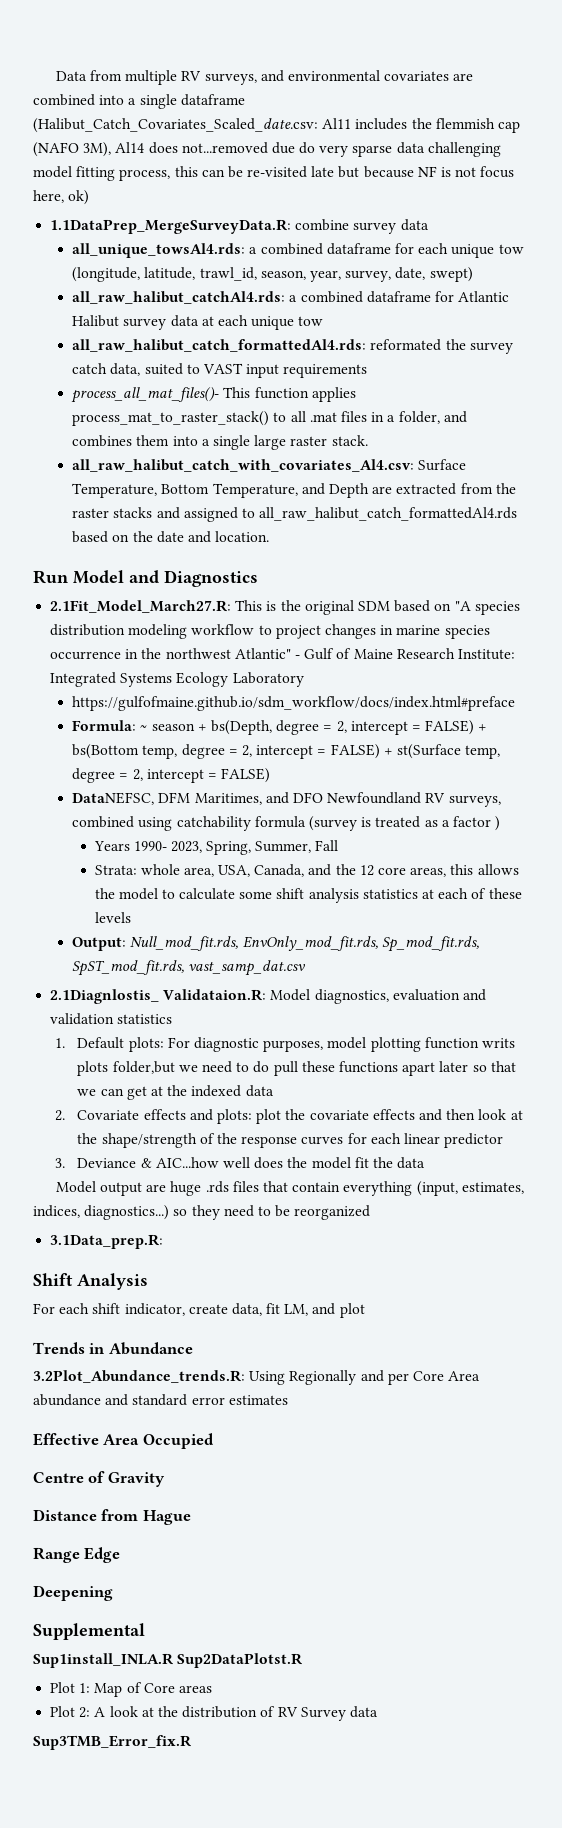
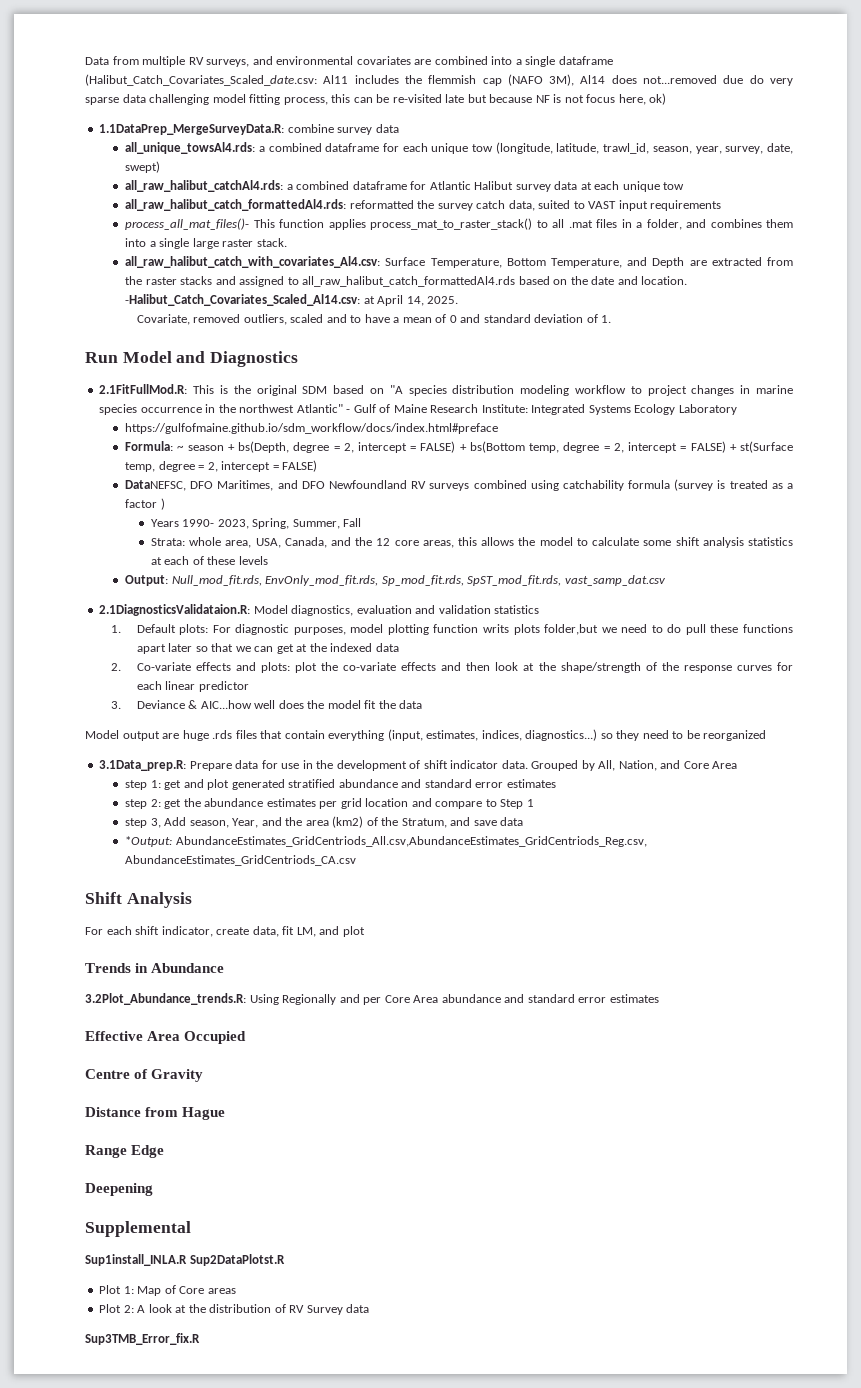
- all_raw_halibut_catch_formattedAl4.rds: reformated the survey catch data, suited to VAST input requirements
+ all_raw_halibut_catch_formattedAl4.rds: reformatted the survey catch data, suited to VAST input requirements
+ -Halibut_Catch_Covariates_Scaled_Al14.csv: at April 14, 2025.
+ Covariate, removed outliers, scaled and to have a mean of 0 and standard deviation of 1.
- 2.1Fit_Model_March27.R: This is the original SDM based on "A species distribution modeling workflow to project changes in marine species occurrence in the northwest Atlantic" - Gulf of Maine Research Institute: Integrated Systems Ecology Laboratory
+ 2.1FitFullMod.R: This is the original SDM based on "A species distribution modeling workflow to project changes in marine species occurrence in the northwest Atlantic" - Gulf of Maine Research Institute: Integrated Systems Ecology Laboratory
- DataNEFSC, DFM Maritimes, and DFO Newfoundland RV surveys, combined using catchability formula (survey is treated as a factor )
+ DataNEFSC, DFO Maritimes, and DFO Newfoundland RV surveys combined using catchability formula (survey is treated as a factor )
- 2.1Diagnlostis_ Validataion.R: Model diagnostics, evaluation and validation statistics
+ 2.1DiagnosticsValidataion.R: Model diagnostics, evaluation and validation statistics
- 2. Covariate effects and plots: plot the covariate effects and then look at the shape/strength of the response curves for each linear predictor
+ 2. Co-variate effects and plots: plot the co-variate effects and then look at the shape/strength of the response curves for each linear predictor
- 3.1Data_prep.R:
+ 3.1Data_prep.R: Prepare data for use in the development of shift indicator data. Grouped by All, Nation, and Core Area
+ step 1: get and plot generated stratified abundance and standard error estimates
+ step 2: get the abundance estimates per grid location and compare to Step 1
+ step 3, Add season, Year, and the area (km2) of the Stratum, and save data
+ *Output: AbundanceEstimates_GridCentriods_All.csv,AbundanceEstimates_GridCentriods_Reg.csv, AbundanceEstimates_GridCentriods_CA.csv

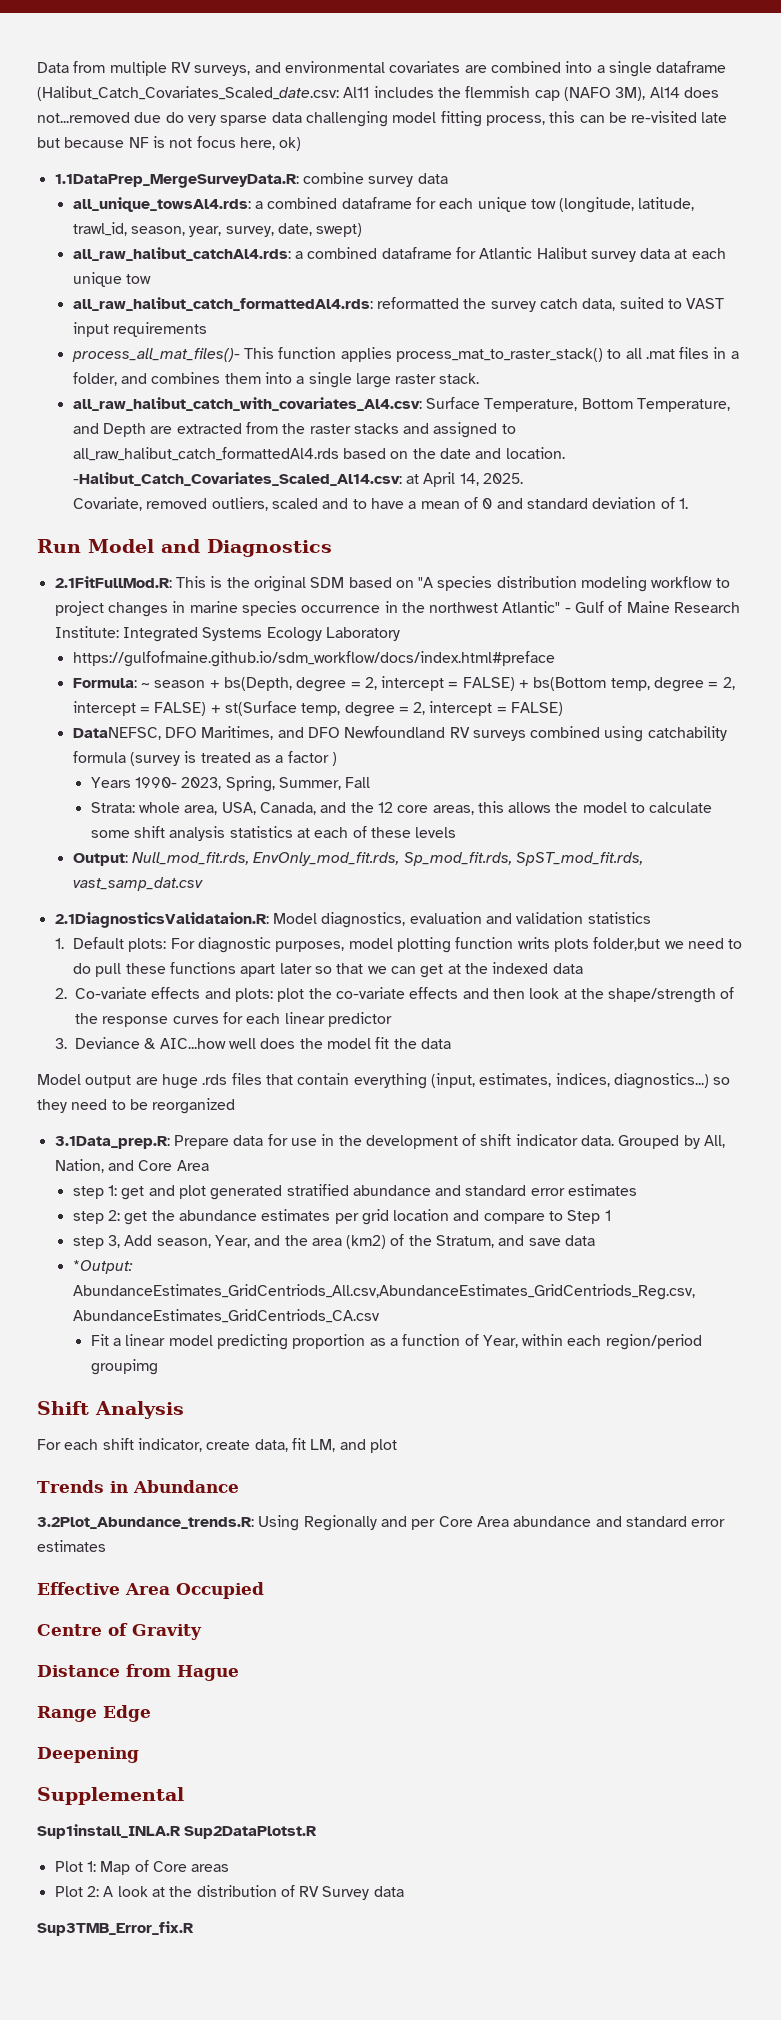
+ Fit a linear model predicting proportion as a function of Year, within each region/period groupimg

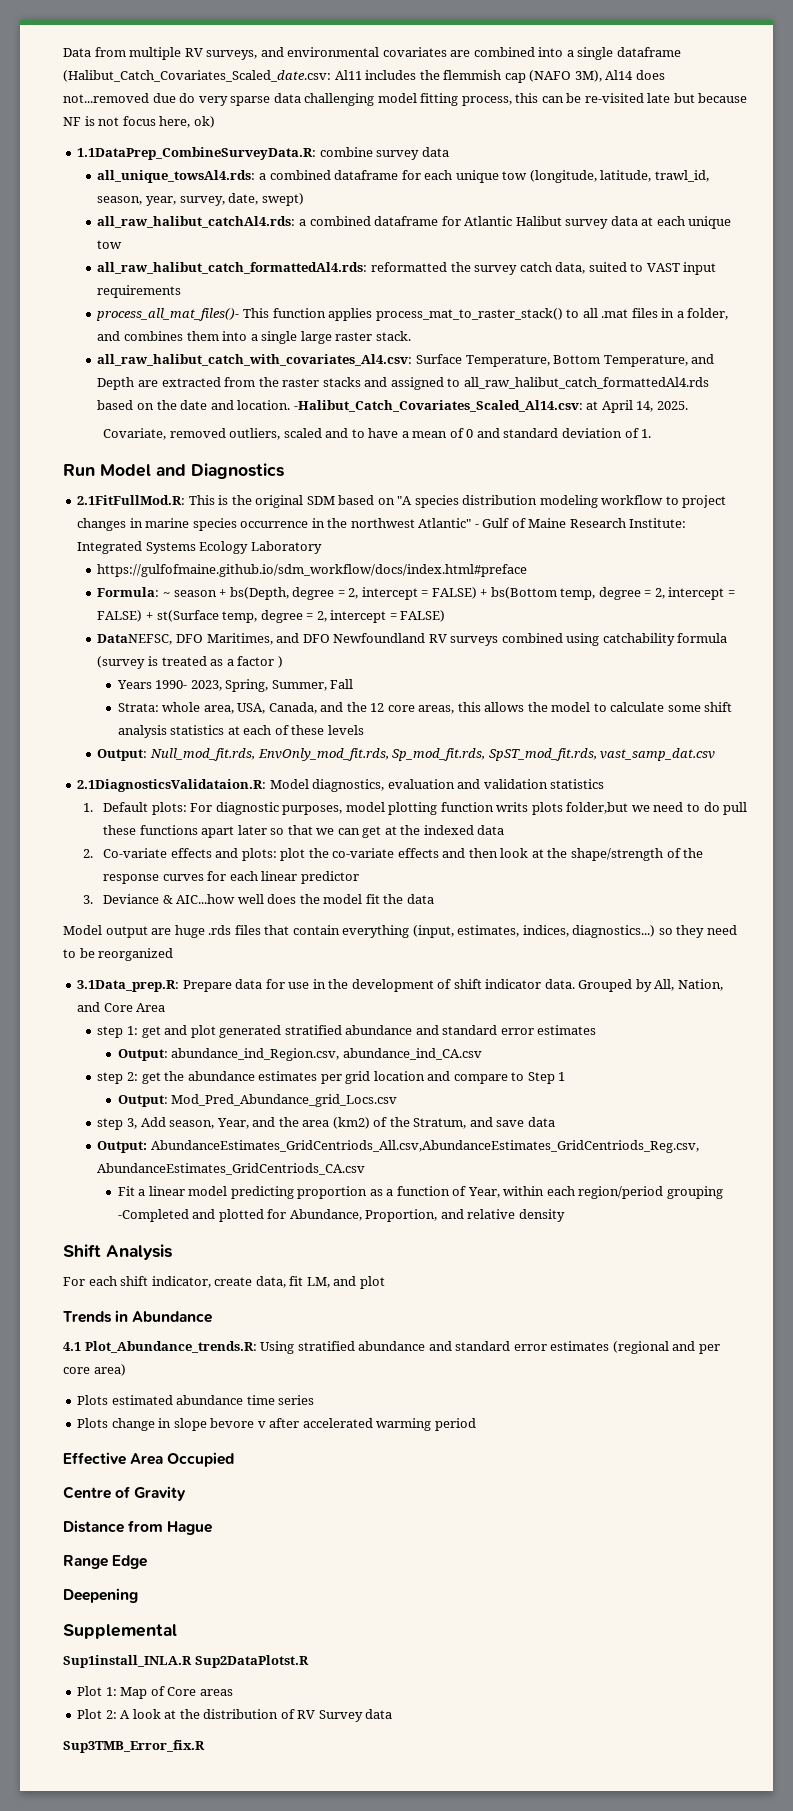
- 1.1DataPrep_MergeSurveyData.R: combine survey data
+ 1.1DataPrep_CombineSurveyData.R: combine survey data
+ Output: abundance_ind_Region.csv, abundance_ind_CA.csv
+ Output: Mod_Pred_Abundance_grid_Locs.csv
- *Output: AbundanceEstimates_GridCentriods_All.csv,AbundanceEstimates_GridCentriods_Reg.csv, AbundanceEstimates_GridCentriods_CA.csv
+ Output: AbundanceEstimates_GridCentriods_All.csv,AbundanceEstimates_GridCentriods_Reg.csv, AbundanceEstimates_GridCentriods_CA.csv
- Fit a linear model predicting proportion as a function of Year, within each region/period groupimg
+ Fit a linear model predicting proportion as a function of Year, within each region/period grouping -Completed and plotted for Abundance, Proportion, and relative density
- 3.2Plot_Abundance_trends.R: Using Regionally and per Core Area abundance and standard error estimates
+ 4.1 Plot_Abundance_trends.R: Using stratified abundance and standard error estimates (regional and per core area)
+ Plots estimated abundance time series
+ Plots change in slope bevore v after accelerated warming period

